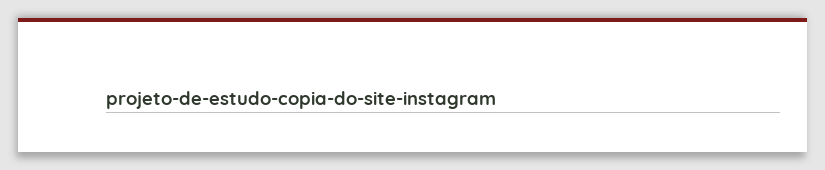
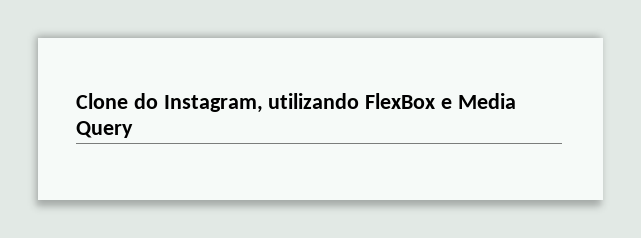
- projeto-de-estudo-copia-do-site-instagram
+ Clone do Instagram, utilizando FlexBox e Media Query

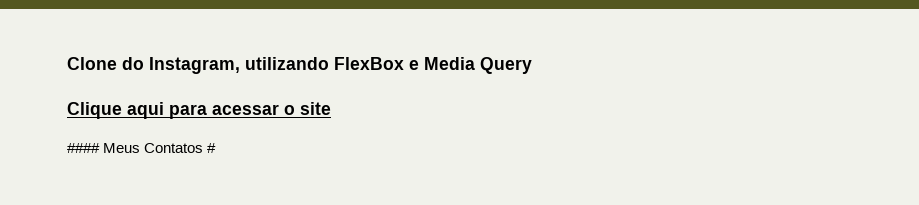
+ Clique aqui para acessar o site
+ #### Meus Contatos #

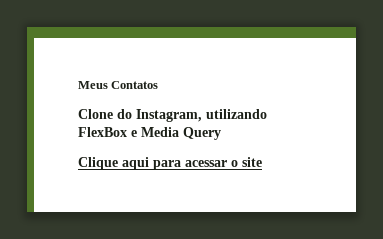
+ Meus Contatos
- #### Meus Contatos #

